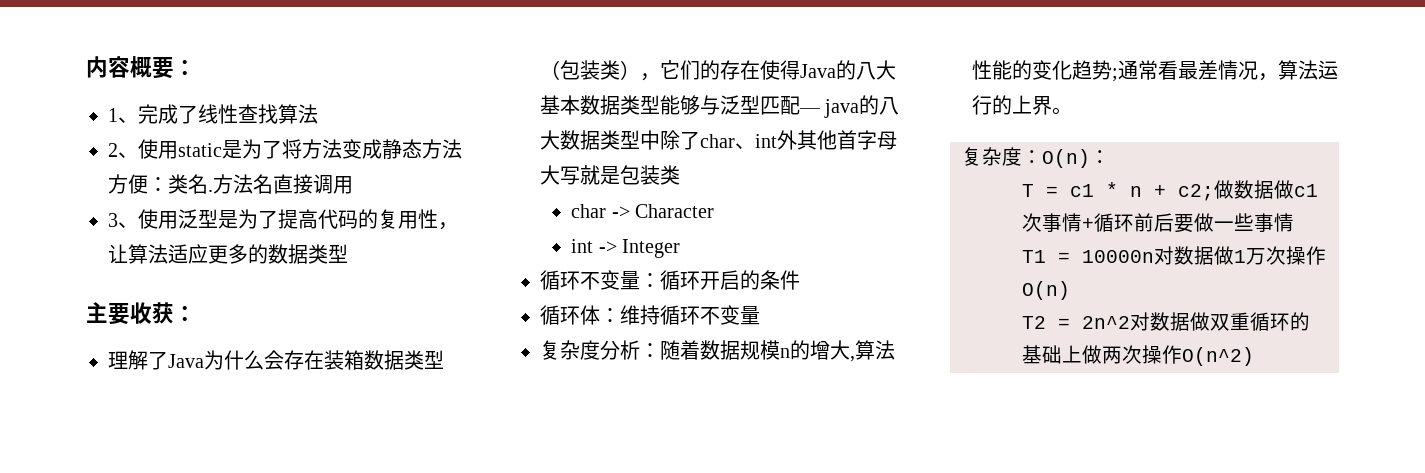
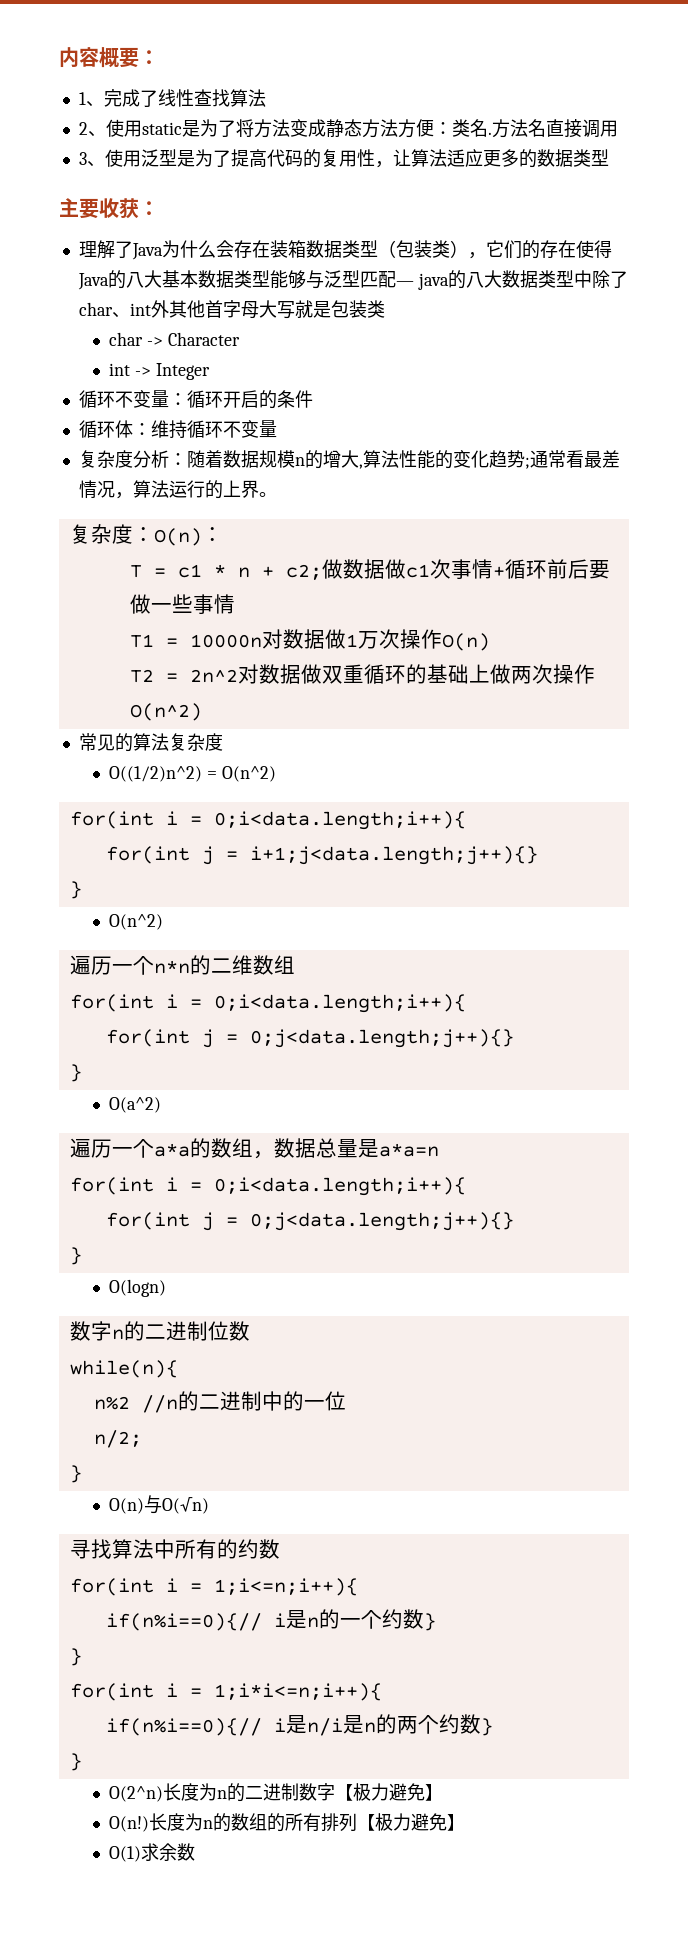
+ 常见的算法复杂度
+ O((1/2)n^2) = O(n^2)
+ for(int i = 0;i<data.length;i++){
+ for(int j = i+1;j<data.length;j++){}
+ }
+ O(n^2)
+ 遍历一个n*n的二维数组
+ for(int i = 0;i<data.length;i++){
+ for(int j = 0;j<data.length;j++){}
+ }
+ O(a^2)
+ 遍历一个a*a的数组，数据总量是a*a=n
+ for(int i = 0;i<data.length;i++){
+ for(int j = 0;j<data.length;j++){}
+ }
+ O(logn)
+ 数字n的二进制位数
+ while(n){
+ n%2 //n的二进制中的一位
+ n/2;
+ }
+ O(n)与O(√n)
+ 寻找算法中所有的约数
+ for(int i = 1;i<=n;i++){
+ if(n%i==0){// i是n的一个约数}
+ }
+ for(int i = 1;i*i<=n;i++){
+ if(n%i==0){// i是n/i是n的两个约数}
+ }
+ O(2^n)长度为n的二进制数字【极力避免】
+ O(n!)长度为n的数组的所有排列【极力避免】
+ O(1)求余数

